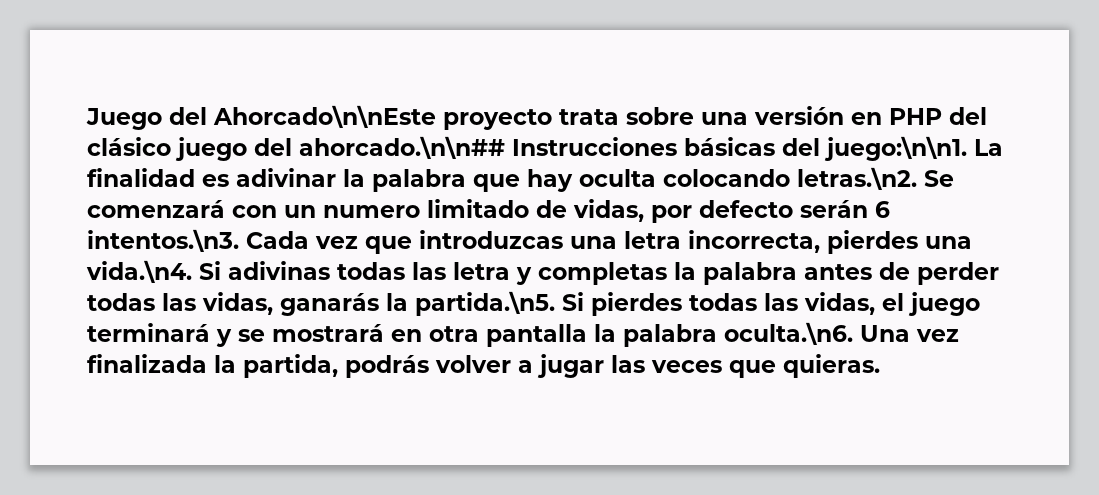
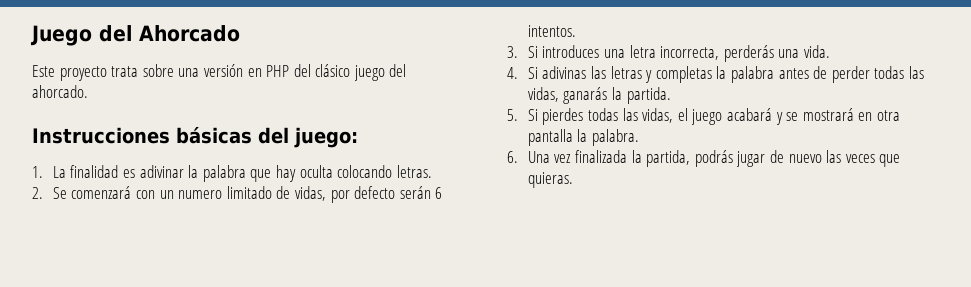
- Juego del Ahorcado\n\nEste proyecto trata sobre una versión en PHP del clásico juego del ahorcado.\n\n## Instrucciones básicas del juego:\n\n1. La finalidad es adivinar la palabra que hay oculta colocando letras.\n2. Se comenzará con un numero limitado de vidas, por defecto serán 6 intentos.\n3. Cada vez que introduzcas una letra incorrecta, pierdes una vida.\n4. Si adivinas todas las letra y completas la palabra antes de perder todas las vidas, ganarás la partida.\n5. Si pierdes todas las vidas, el juego terminará y se mostrará en otra pantalla la palabra oculta.\n6. Una vez finalizada la partida, podrás volver a jugar las veces que quieras.
+ Juego del Ahorcado
+ Este proyecto trata sobre una versión en PHP del clásico juego del ahorcado.
+ Instrucciones básicas del juego:
+ 1. La finalidad es adivinar la palabra que hay oculta colocando letras.
+ 2. Se comenzará con un numero limitado de vidas, por defecto serán 6 intentos.
+ 3. Si introduces una letra incorrecta, perderás una vida.
+ 4. Si adivinas las letras y completas la palabra antes de perder todas las vidas, ganarás la partida.
+ 5. Si pierdes todas las vidas, el juego acabará y se mostrará en otra pantalla la palabra.
+ 6. Una vez finalizada la partida, podrás jugar de nuevo las veces que quieras.

